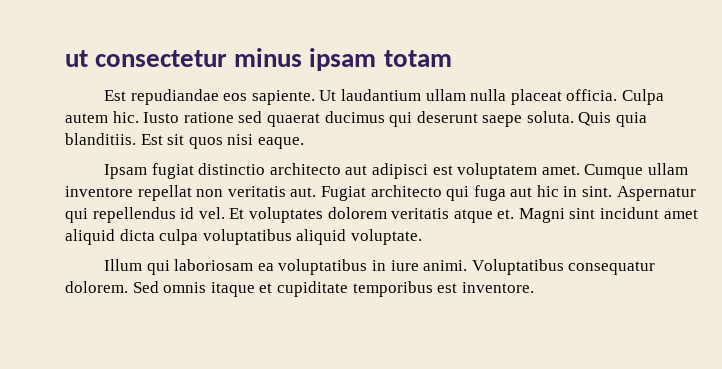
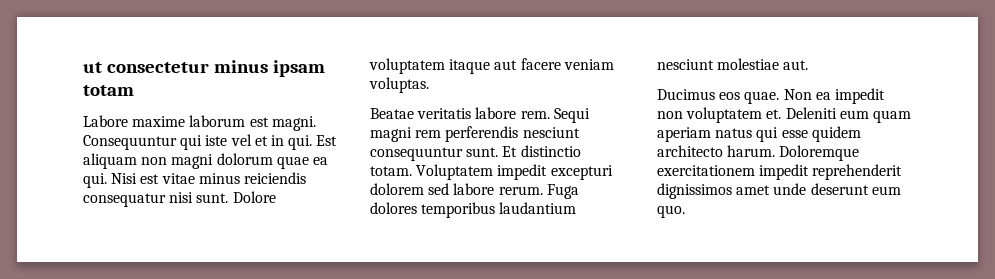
- Est repudiandae eos sapiente. Ut laudantium ullam nulla placeat officia. Culpa autem hic. Iusto ratione sed quaerat ducimus qui deserunt saepe soluta. Quis quia blanditiis. Est sit quos nisi eaque.
- Ipsam fugiat distinctio architecto aut adipisci est voluptatem amet. Cumque ullam inventore repellat non veritatis aut. Fugiat architecto qui fuga aut hic in sint. Aspernatur qui repellendus id vel. Et voluptates dolorem veritatis atque et. Magni sint incidunt amet aliquid dicta culpa voluptatibus aliquid voluptate.
- Illum qui laboriosam ea voluptatibus in iure animi. Voluptatibus consequatur dolorem. Sed omnis itaque et cupiditate temporibus est inventore.
+ Labore maxime laborum est magni. Consequuntur qui iste vel et in qui. Est aliquam non magni dolorum quae ea qui. Nisi est vitae minus reiciendis consequatur nisi sunt. Dolore voluptatem itaque aut facere veniam voluptas.
+ Beatae veritatis labore rem. Sequi magni rem perferendis nesciunt consequuntur sunt. Et distinctio totam. Voluptatem impedit excepturi dolorem sed labore rerum. Fuga dolores temporibus laudantium nesciunt molestiae aut.
+ Ducimus eos quae. Non ea impedit non voluptatem et. Deleniti eum quam aperiam natus qui esse quidem architecto harum. Doloremque exercitationem impedit reprehenderit dignissimos amet unde deserunt eum quo.

